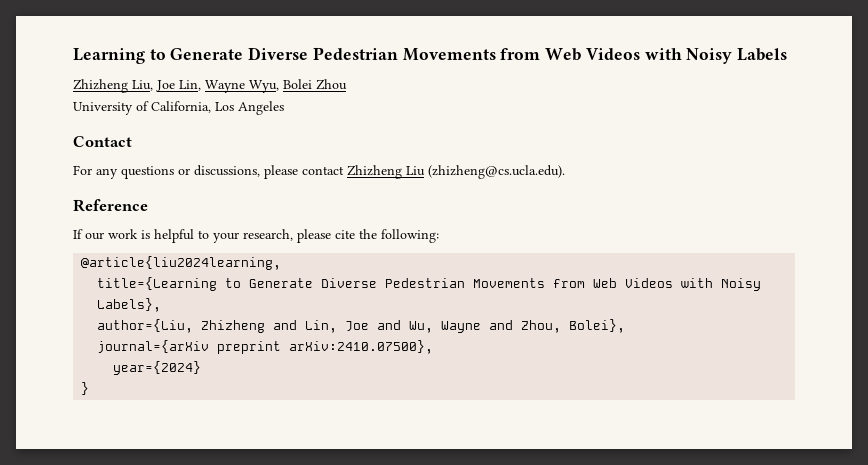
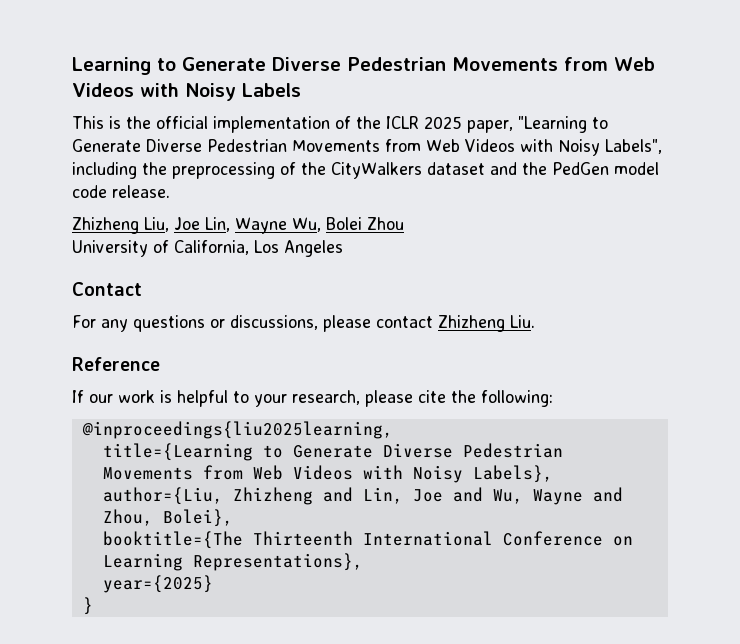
+ This is the official implementation of the ICLR 2025 paper, "Learning to Generate Diverse Pedestrian Movements from Web Videos with Noisy Labels", including the preprocessing of the CityWalkers dataset and the PedGen model code release.
- Zhizheng Liu, Joe Lin, Wayne Wyu, Bolei Zhou
+ Zhizheng Liu, Joe Lin, Wayne Wu, Bolei Zhou
- For any questions or discussions, please contact Zhizheng Liu (zhizheng@cs.ucla.edu).
+ For any questions or discussions, please contact Zhizheng Liu.
- @article{liu2024learning,
+ @inproceedings{liu2025learning,
- journal={arXiv preprint arXiv:2410.07500},
- year={2024}
+ booktitle={The Thirteenth International Conference on Learning Representations},
+ year={2025}

